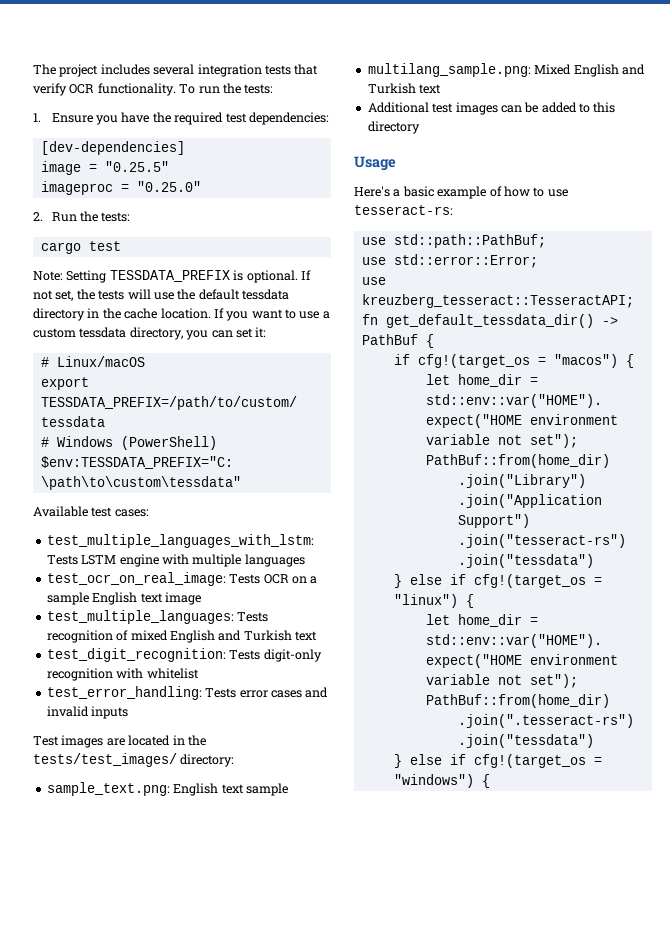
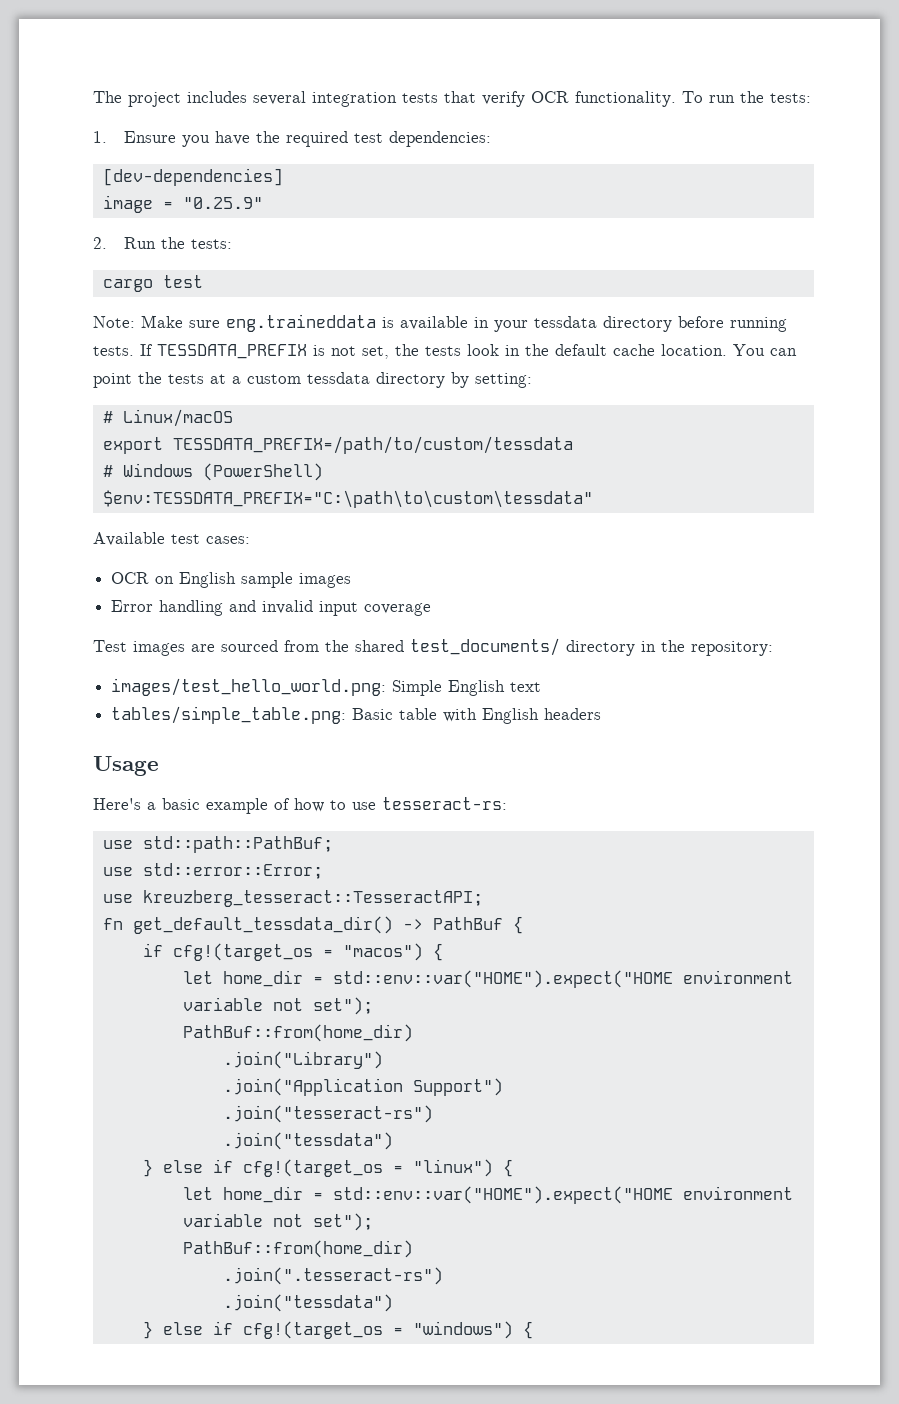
- image = "0.25.5"
- imageproc = "0.25.0"
+ image = "0.25.9"
- Note: Setting TESSDATA_PREFIX is optional. If not set, the tests will use the default tessdata directory in the cache location. If you want to use a custom tessdata directory, you can set it:
+ Note: Make sure eng.traineddata is available in your tessdata directory before running tests. If TESSDATA_PREFIX is not set, the tests look in the default cache location. You can point the tests at a custom tessdata directory by setting:
- test_multiple_languages_with_lstm: Tests LSTM engine with multiple languages
- test_ocr_on_real_image: Tests OCR on a sample English text image
- test_multiple_languages: Tests recognition of mixed English and Turkish text
- test_digit_recognition: Tests digit-only recognition with whitelist
- test_error_handling: Tests error cases and invalid inputs
- Test images are located in the tests/test_images/ directory:
- sample_text.png: English text sample
- multilang_sample.png: Mixed English and Turkish text
- Additional test images can be added to this directory
+ OCR on English sample images
+ Error handling and invalid input coverage
+ Test images are sourced from the shared test_documents/ directory in the repository:
+ images/test_hello_world.png: Simple English text
+ tables/simple_table.png: Basic table with English headers

